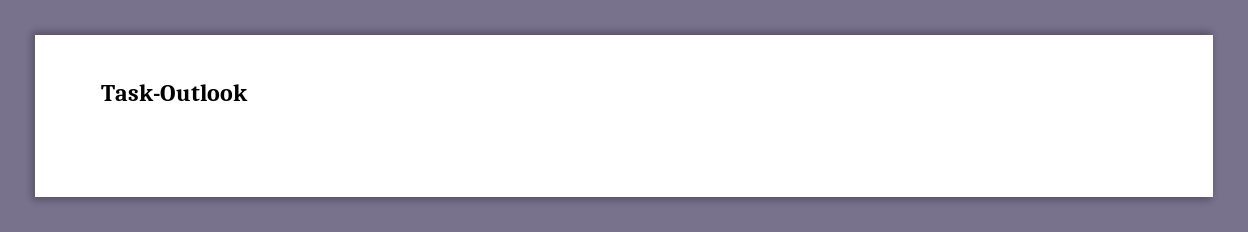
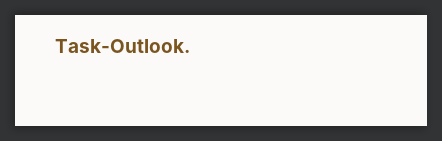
- Task-Outlook
+ Task-Outlook.

